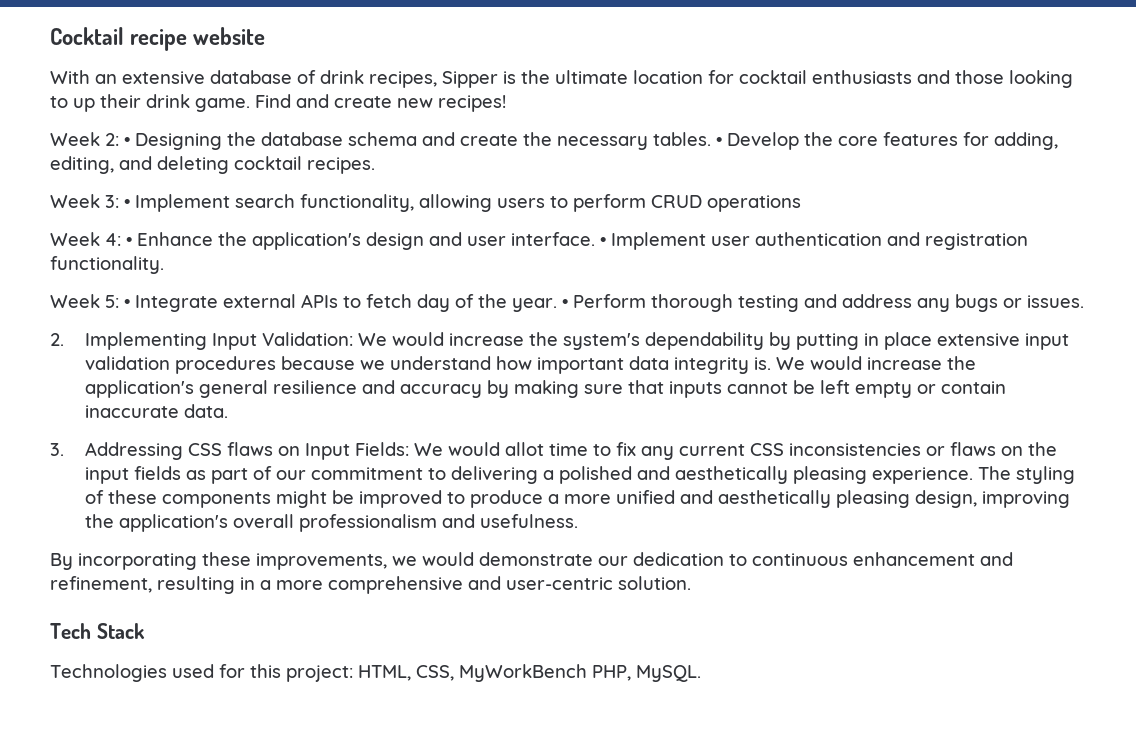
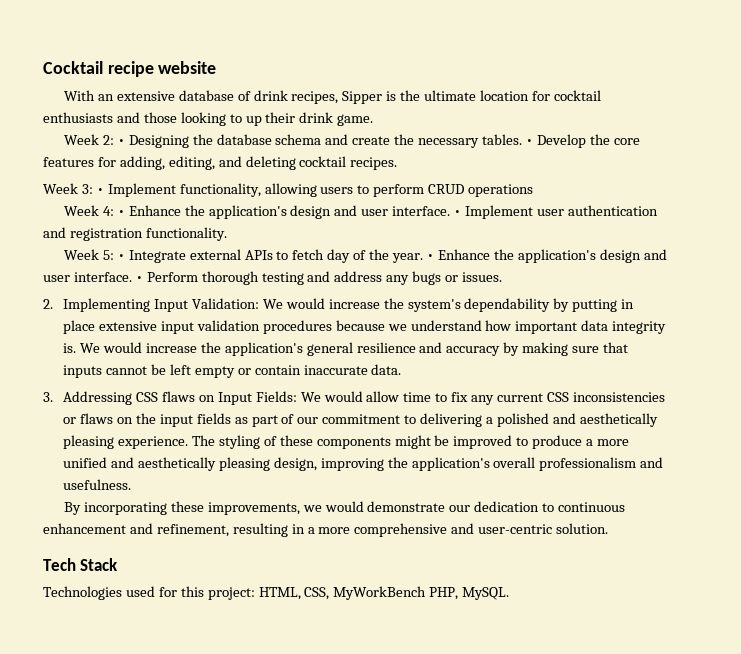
- Find and create new recipes!
- Week 3: • Implement search functionality, allowing users to perform CRUD operations
+ Week 3: • Implement functionality, allowing users to perform CRUD operations
- • Perform thorough testing and address any bugs or issues.
+ • Enhance the application's design and user interface. • Perform thorough testing and address any bugs or issues.
- 3. Addressing CSS flaws on Input Fields: We would allot time to fix any current CSS inconsistencies or flaws on the input fields as part of our commitment to delivering a polished and aesthetically pleasing experience.
+ 3. Addressing CSS flaws on Input Fields: We would allow time to fix any current CSS inconsistencies or flaws on the input fields as part of our commitment to delivering a polished and aesthetically pleasing experience.

